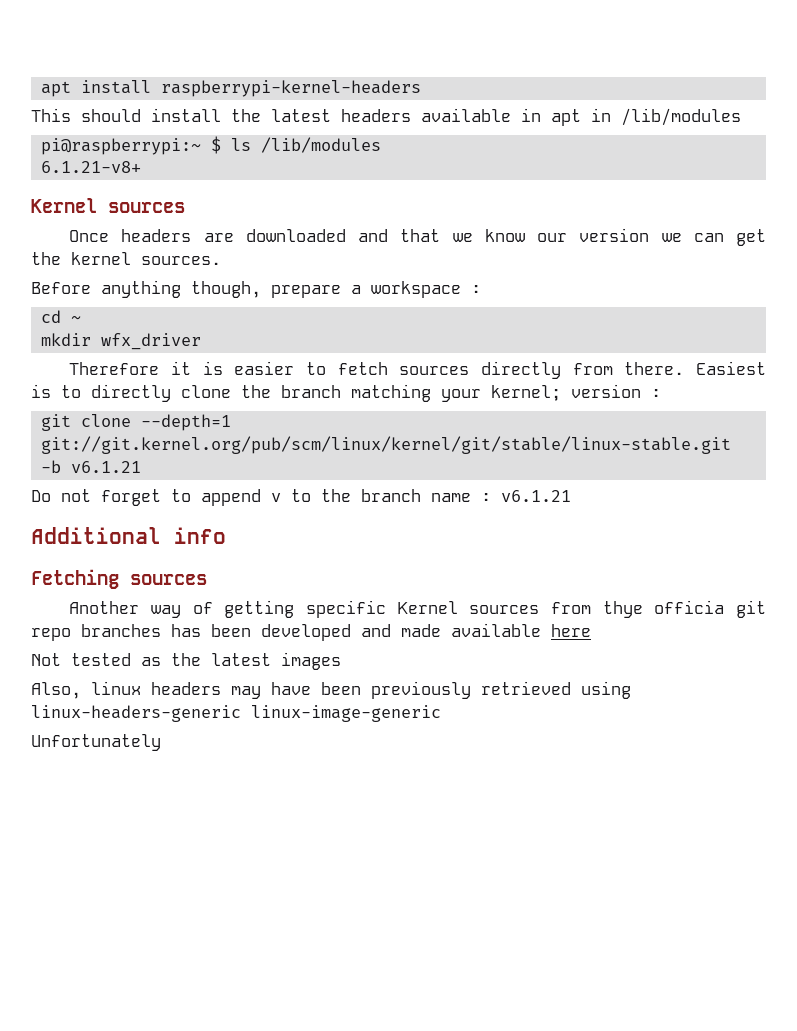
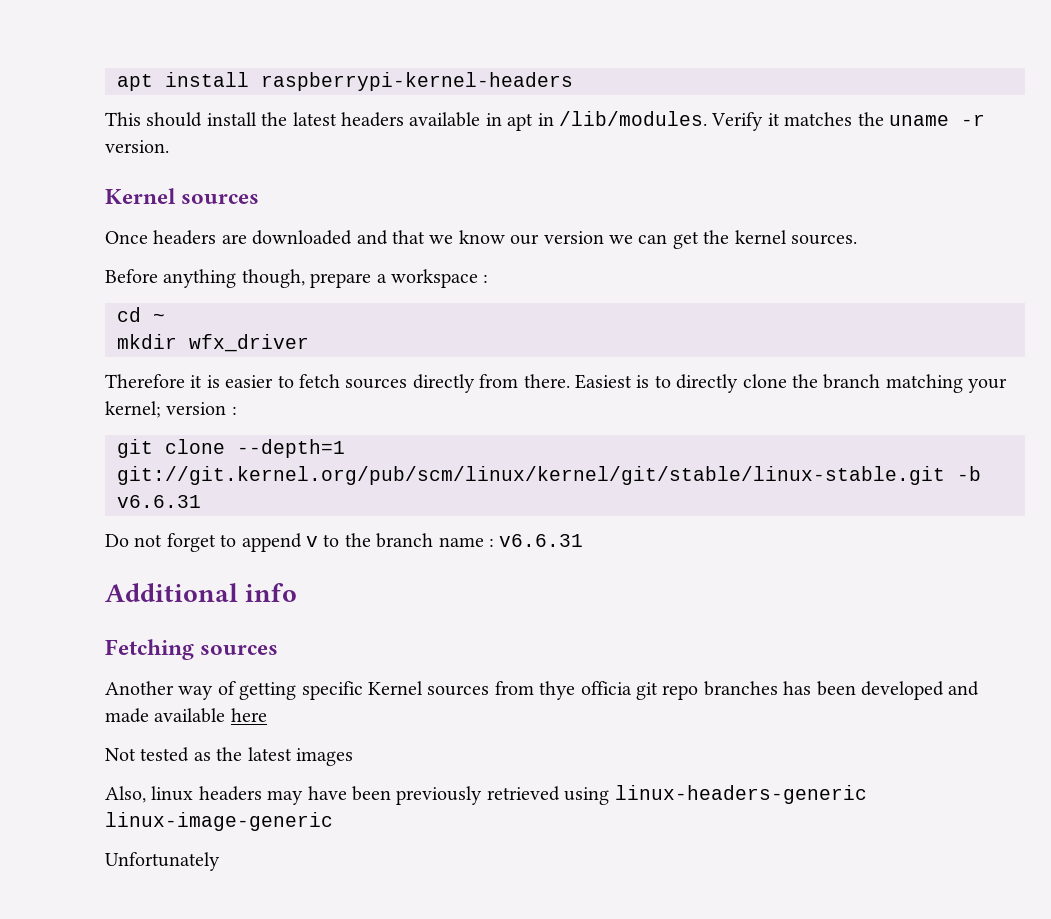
- This should install the latest headers available in apt in /lib/modules
- pi@raspberrypi:~ $ ls /lib/modules
- 6.1.21-v8+
+ This should install the latest headers available in apt in /lib/modules. Verify it matches the uname -r version.
- git clone --depth=1 git://git.kernel.org/pub/scm/linux/kernel/git/stable/linux-stable.git -b v6.1.21
+ git clone --depth=1 git://git.kernel.org/pub/scm/linux/kernel/git/stable/linux-stable.git -b v6.6.31
- Do not forget to append v to the branch name : v6.1.21
+ Do not forget to append v to the branch name : v6.6.31

